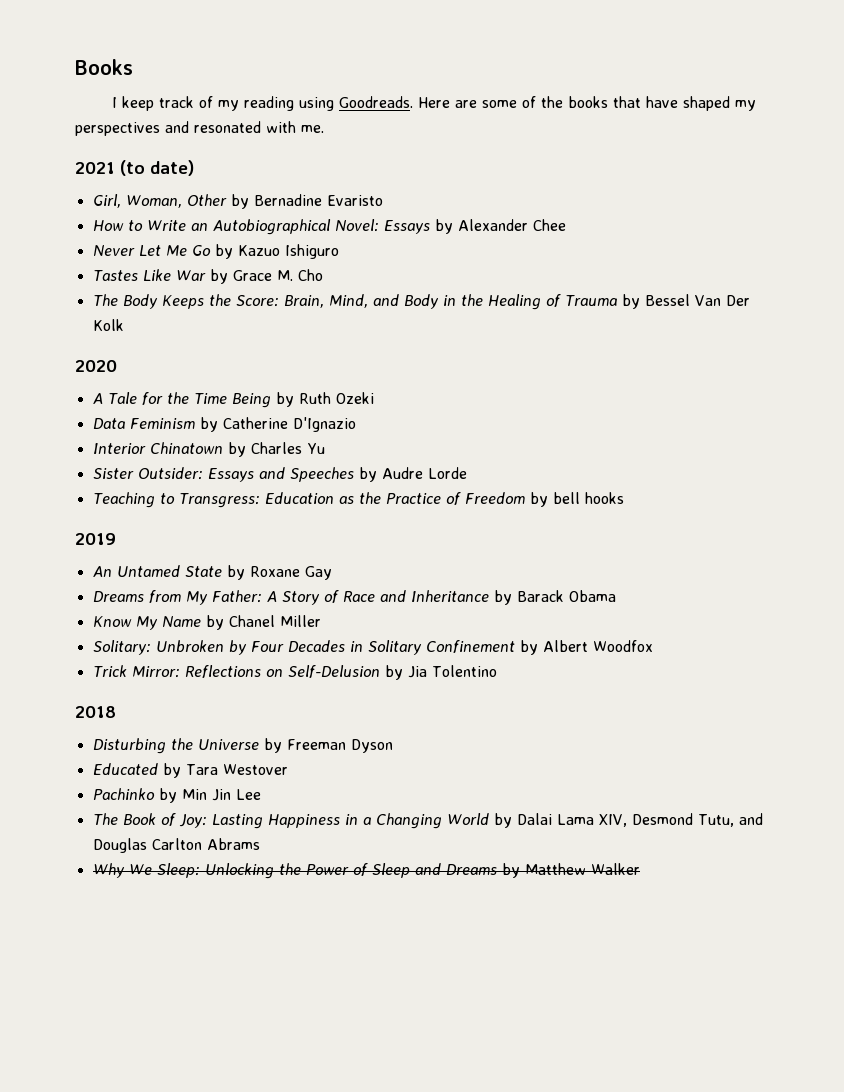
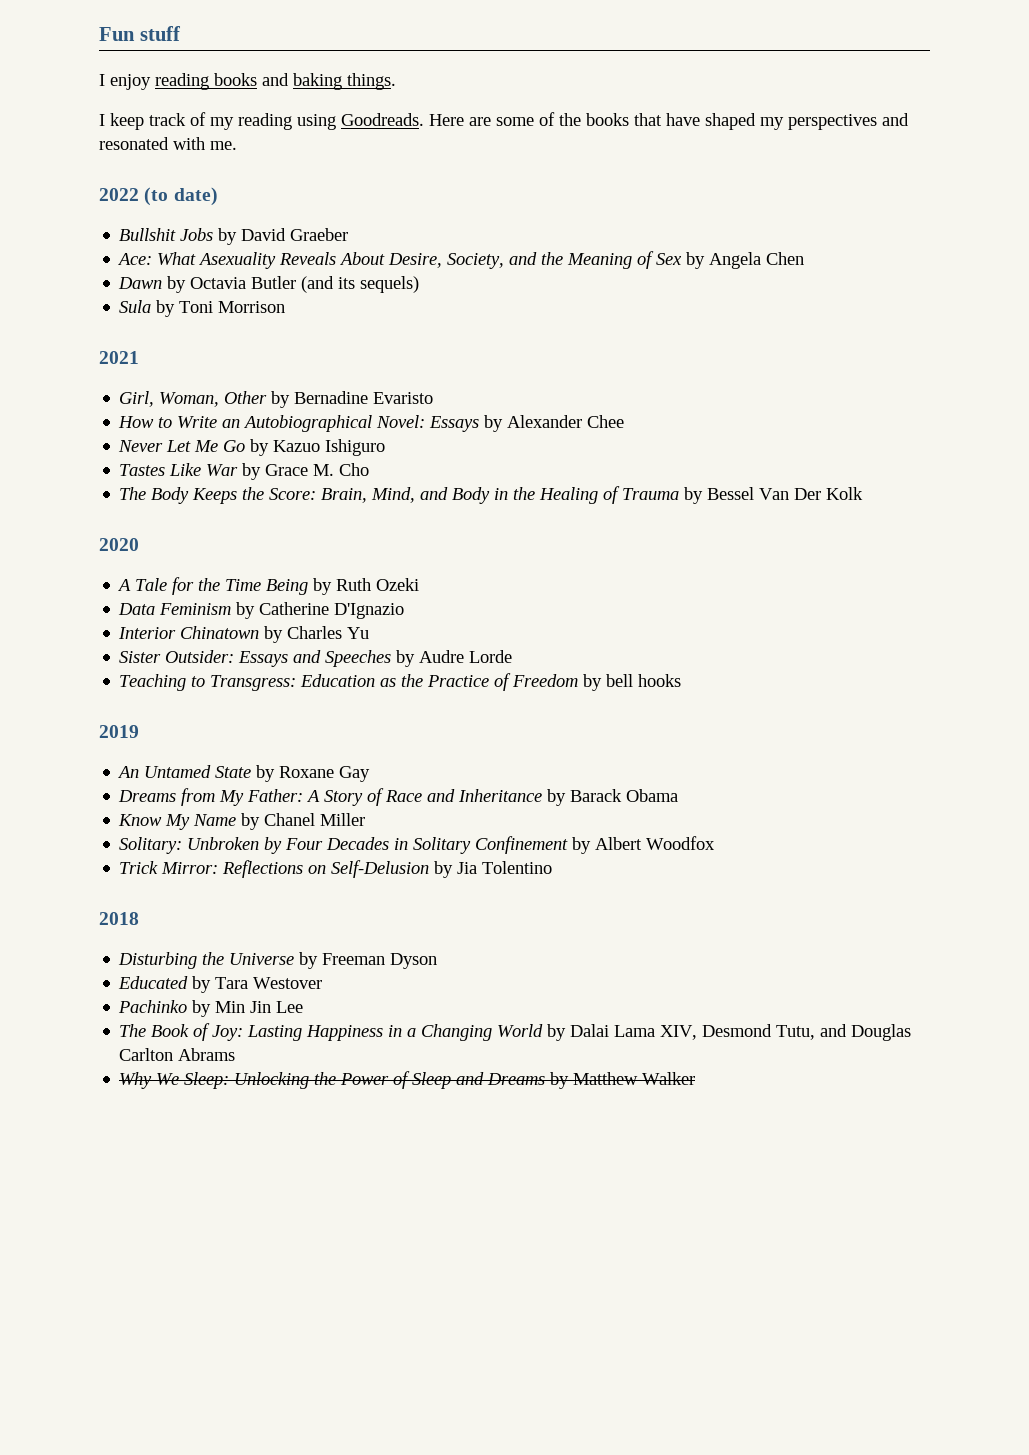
- Books
+ Fun stuff
+ I enjoy reading books and baking things.
- 2021 (to date)
+ 2022 (to date)
+ Bullshit Jobs by David Graeber
+ Ace: What Asexuality Reveals About Desire, Society, and the Meaning of Sex by Angela Chen
+ Dawn by Octavia Butler (and its sequels)
+ Sula by Toni Morrison
+ 2021

